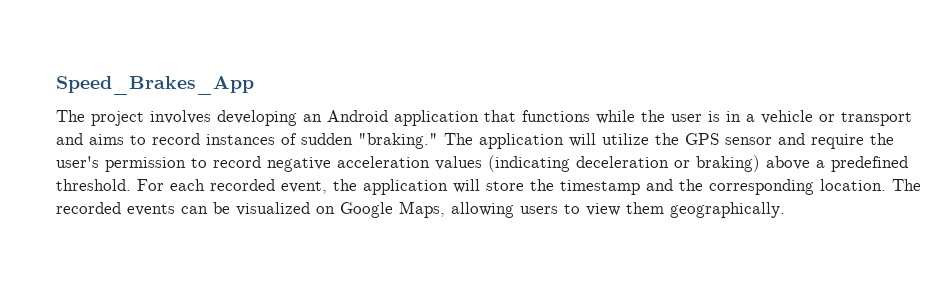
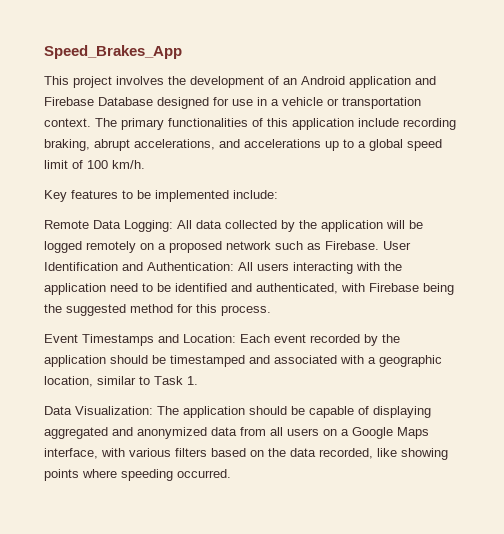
- The project involves developing an Android application that functions while the user is in a vehicle or transport and aims to record instances of sudden "braking." The application will utilize the GPS sensor and require the user's permission to record negative acceleration values (indicating deceleration or braking) above a predefined threshold. For each recorded event, the application will store the timestamp and the corresponding location. The recorded events can be visualized on Google Maps, allowing users to view them geographically.
+ This project involves the development of an Android application and Firebase Database designed for use in a vehicle or transportation context. The primary functionalities of this application include recording braking, abrupt accelerations, and accelerations up to a global speed limit of 100 km/h.
+ Key features to be implemented include:
+ Remote Data Logging: All data collected by the application will be logged remotely on a proposed network such as Firebase. User Identification and Authentication: All users interacting with the application need to be identified and authenticated, with Firebase being the suggested method for this process.
+ Event Timestamps and Location: Each event recorded by the application should be timestamped and associated with a geographic location, similar to Task 1.
+ Data Visualization: The application should be capable of displaying aggregated and anonymized data from all users on a Google Maps interface, with various filters based on the data recorded, like showing points where speeding occurred.

